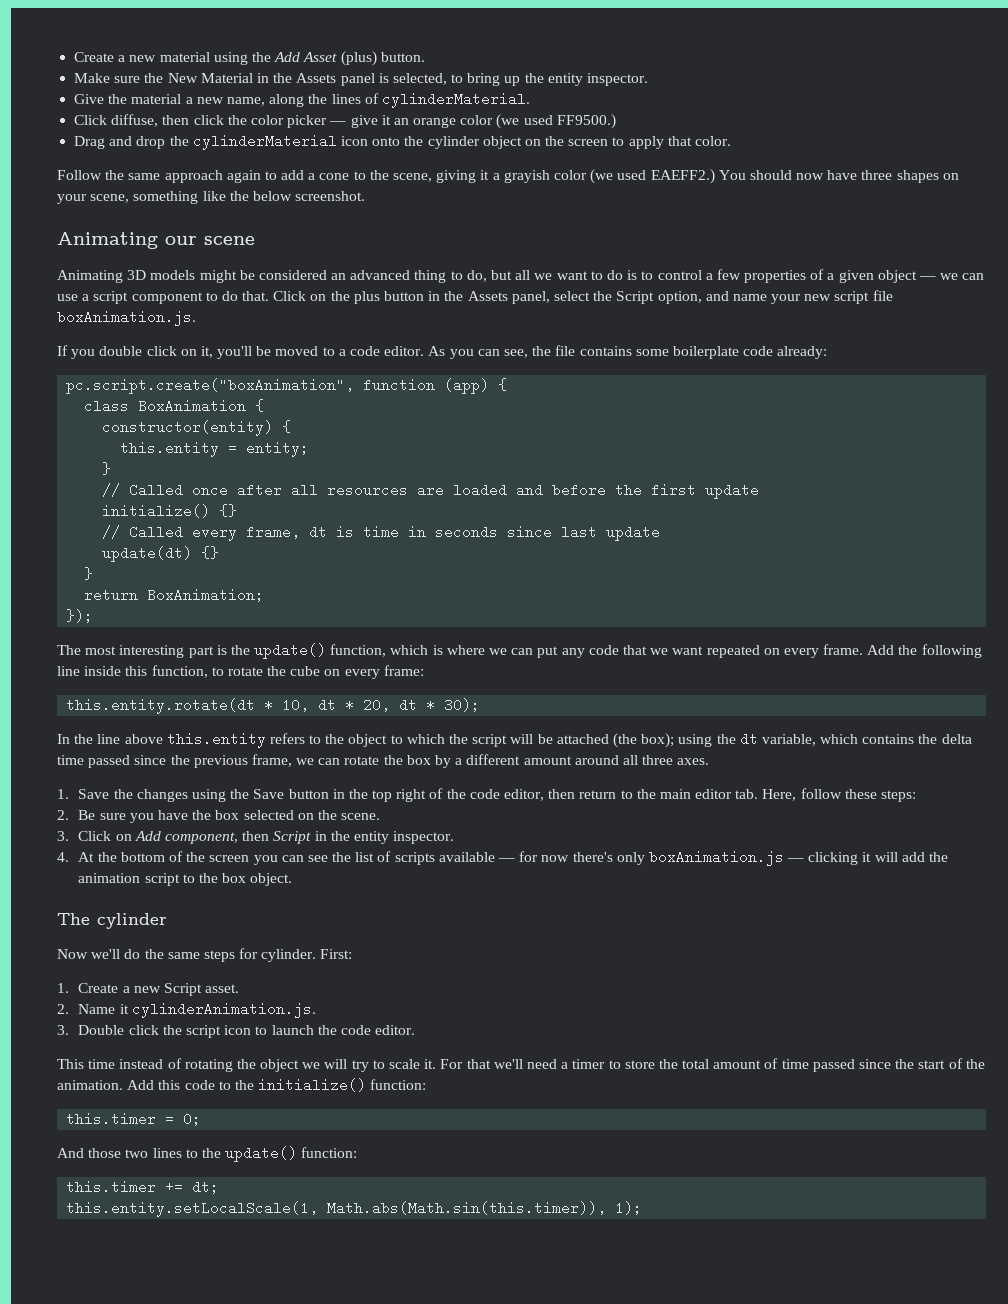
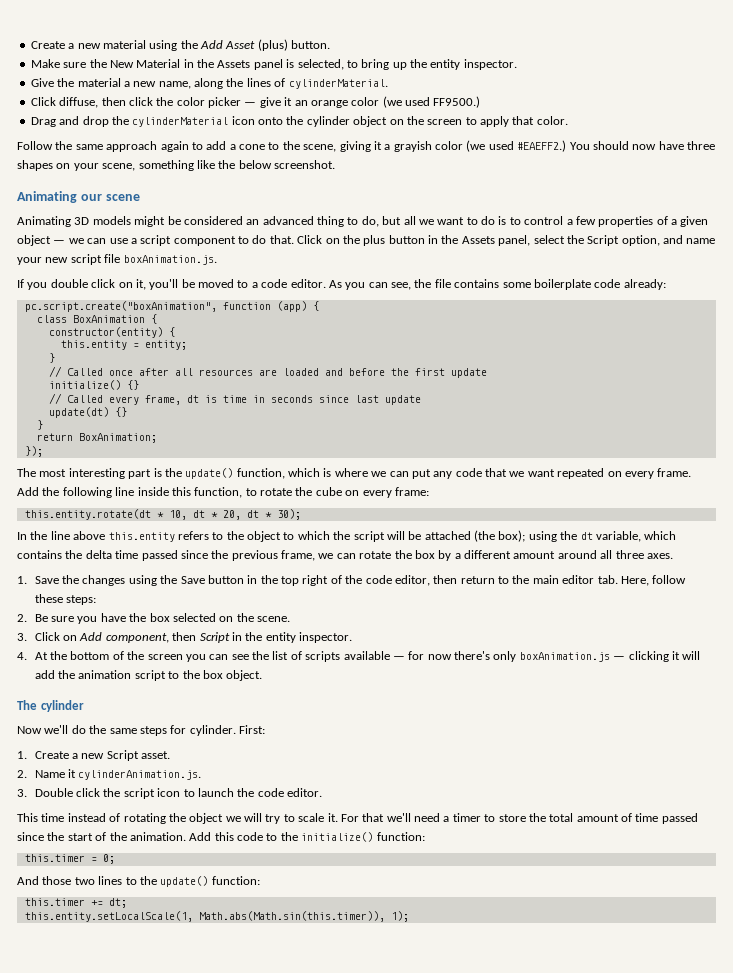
- Follow the same approach again to add a cone to the scene, giving it a grayish color (we used EAEFF2.)
+ Follow the same approach again to add a cone to the scene, giving it a grayish color (we used #EAEFF2.)

